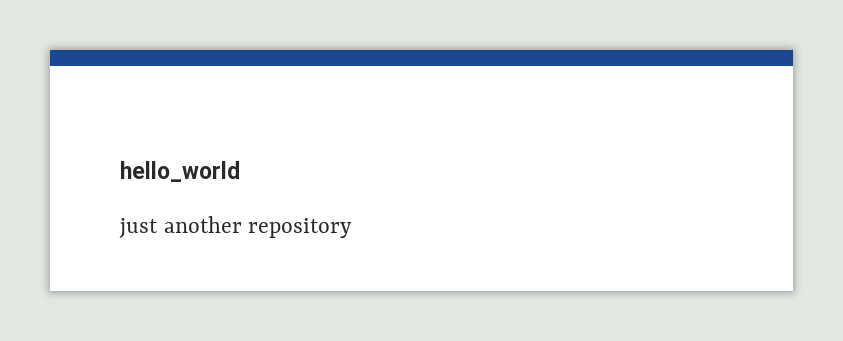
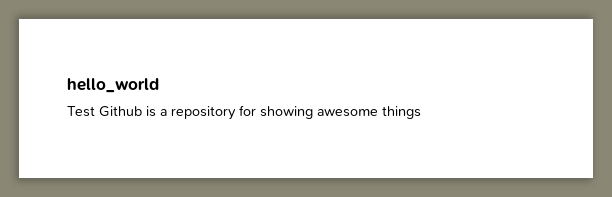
- just another repository
+ Test Github is a repository for showing awesome things

